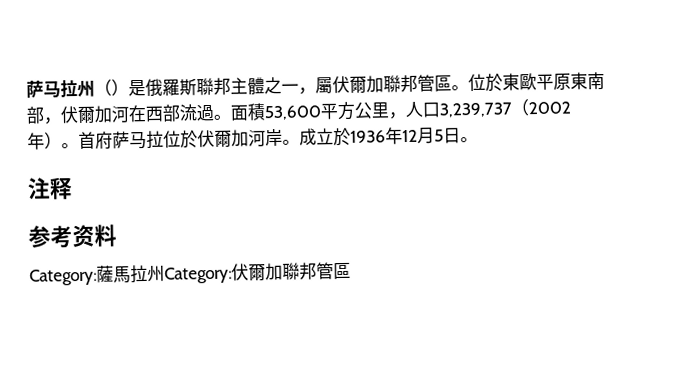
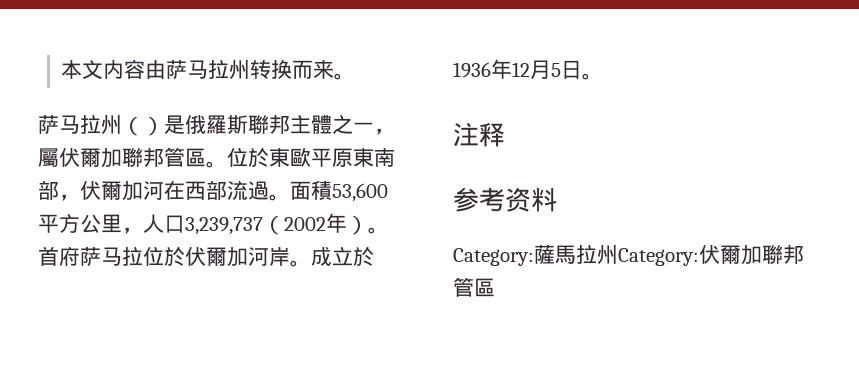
+ 本文内容由萨马拉州转换而来。

